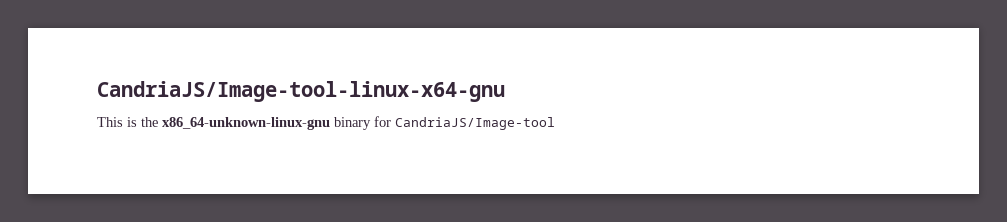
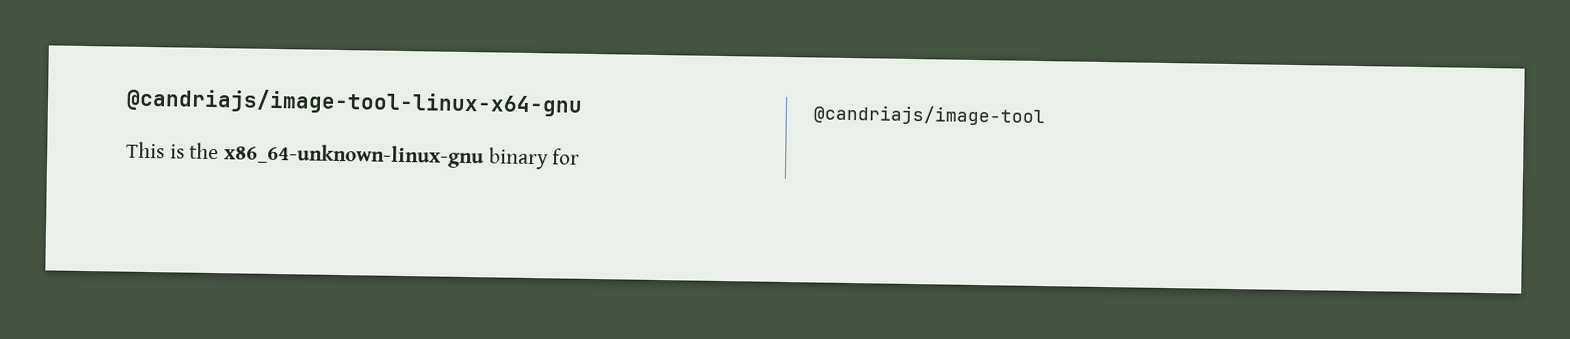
- CandriaJS/Image-tool-linux-x64-gnu
+ @candriajs/image-tool-linux-x64-gnu
- This is the x86_64-unknown-linux-gnu binary for CandriaJS/Image-tool
+ This is the x86_64-unknown-linux-gnu binary for @candriajs/image-tool

